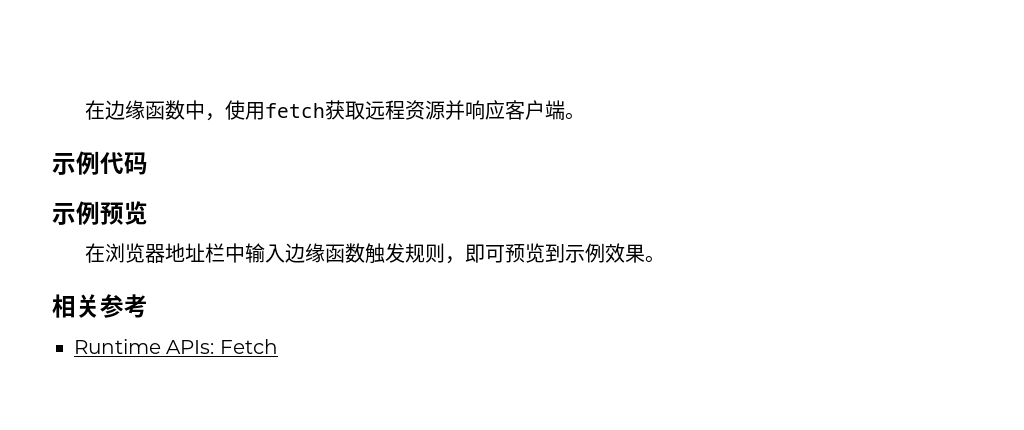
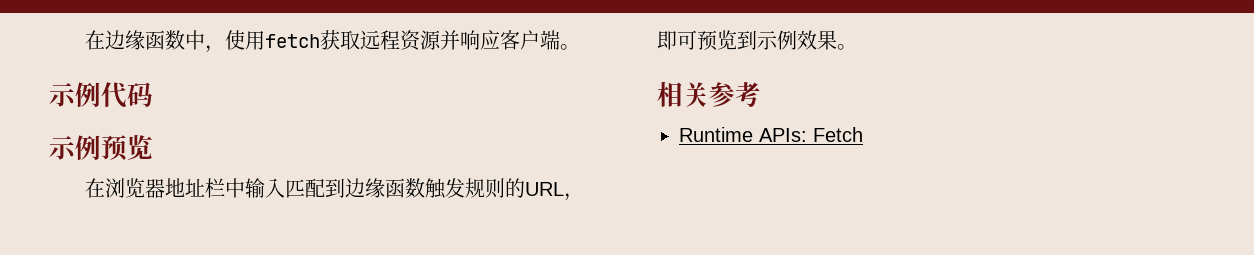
- 在浏览器地址栏中输入边缘函数触发规则，即可预览到示例效果。
+ 在浏览器地址栏中输入匹配到边缘函数触发规则的URL，即可预览到示例效果。

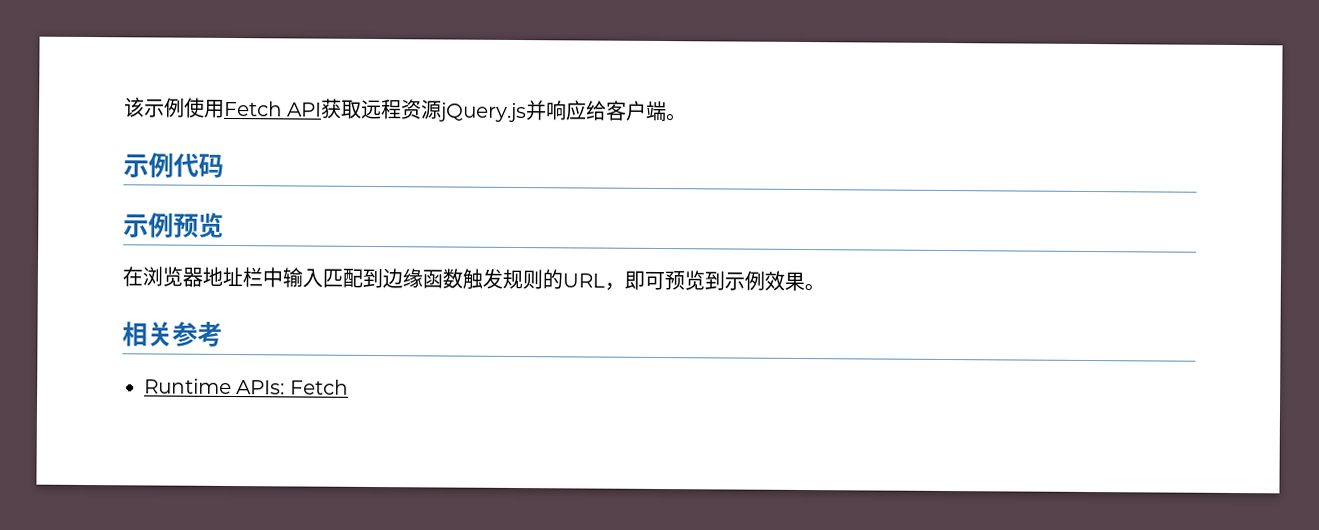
- 在边缘函数中，使用fetch获取远程资源并响应客户端。
+ 该示例使用Fetch API获取远程资源jQuery.js并响应给客户端。

